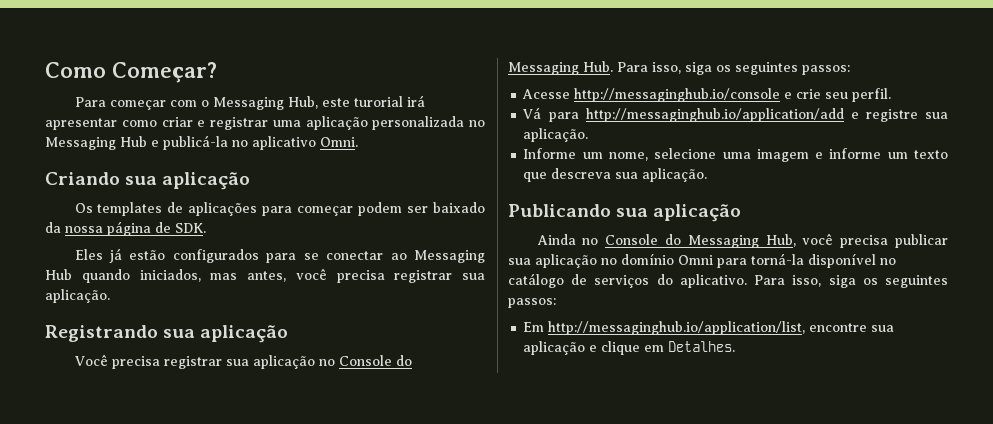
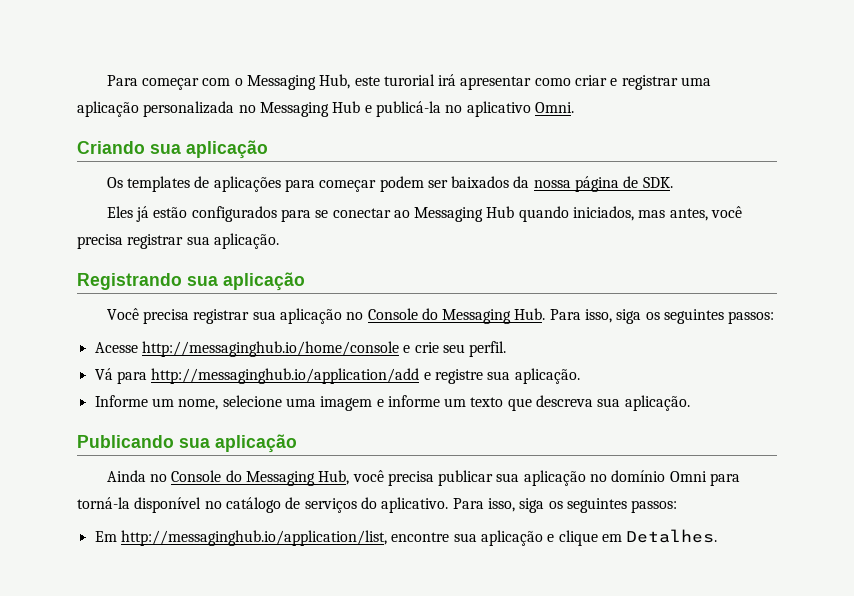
- Como Começar?
- Os templates de aplicações para começar podem ser baixado da nossa página de SDK.
+ Os templates de aplicações para começar podem ser baixados da nossa página de SDK.
- Acesse http://messaginghub.io/console e crie seu perfil.
+ Acesse http://messaginghub.io/home/console e crie seu perfil.

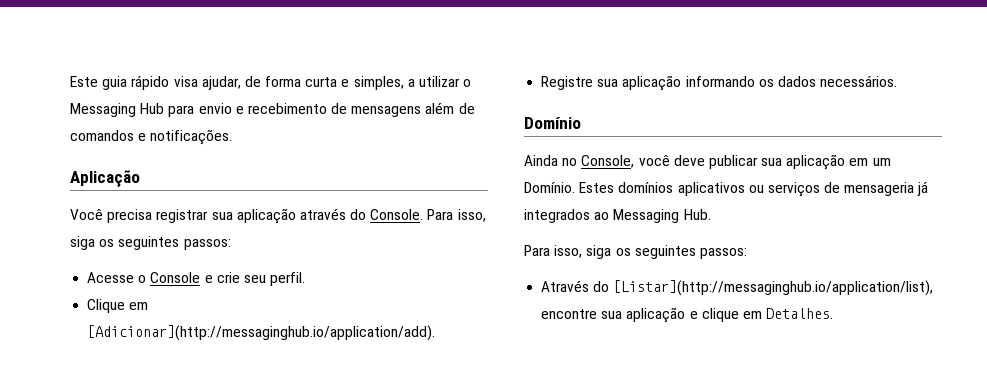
- Para começar com o Messaging Hub, este turorial irá apresentar como criar e registrar uma aplicação personalizada no Messaging Hub e publicá-la no aplicativo Omni.
- Criando sua aplicação
- Os templates de aplicações para começar podem ser baixados da nossa página de SDK.
- Eles já estão configurados para se conectar ao Messaging Hub quando iniciados, mas antes, você precisa registrar sua aplicação.
- Registrando sua aplicação
+ Este guia rápido visa ajudar, de forma curta e simples, a utilizar o Messaging Hub para envio e recebimento de mensagens além de comandos e notificações.
+ Aplicação
- Você precisa registrar sua aplicação no Console do Messaging Hub. Para isso, siga os seguintes passos:
+ Você precisa registrar sua aplicação através do Console. Para isso, siga os seguintes passos:
- Acesse http://messaginghub.io/home/console e crie seu perfil.
+ Acesse o Console e crie seu perfil.
- Vá para http://messaginghub.io/application/add e registre sua aplicação.
- Informe um nome, selecione uma imagem e informe um texto que descreva sua aplicação.
- Publicando sua aplicação
- Ainda no Console do Messaging Hub, você precisa publicar sua aplicação no domínio Omni para torná-la disponível no catálogo de serviços do aplicativo. Para isso, siga os seguintes passos:
- Em http://messaginghub.io/application/list, encontre sua aplicação e clique em Detalhes.
+ Clique em [Adicionar](http://messaginghub.io/application/add).
+ Registre sua aplicação informando os dados necessários.
+ Domínio
+ Ainda no Console, você deve publicar sua aplicação em um Domínio. Estes domínios aplicativos ou serviços de mensageria já integrados ao Messaging Hub.
+ Para isso, siga os seguintes passos:
+ Através do [Listar](http://messaginghub.io/application/list), encontre sua aplicação e clique em Detalhes.

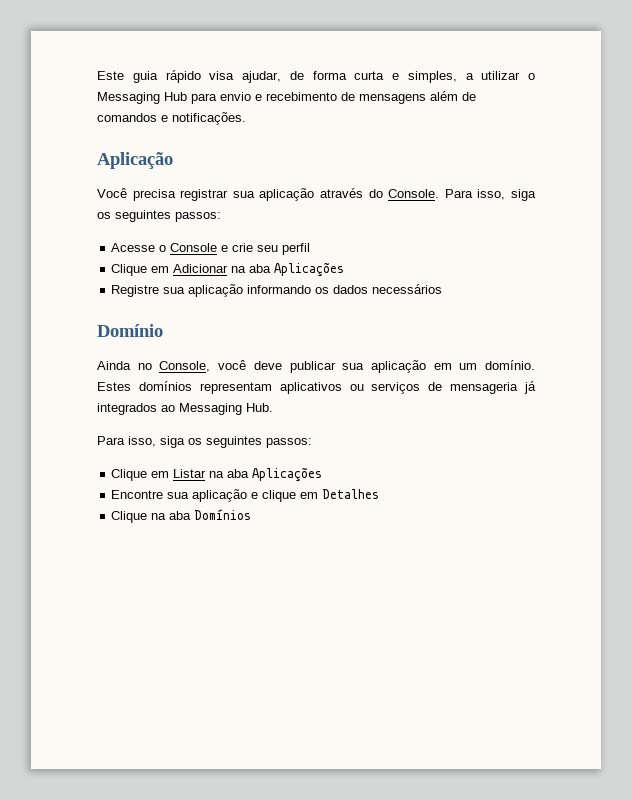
- Acesse o Console e crie seu perfil.
- Clique em [Adicionar](http://messaginghub.io/application/add).
+ Acesse o Console e crie seu perfil
+ Clique em Adicionar na aba Aplicações
- Registre sua aplicação informando os dados necessários.
+ Registre sua aplicação informando os dados necessários
- Ainda no Console, você deve publicar sua aplicação em um Domínio.
+ Ainda no Console, você deve publicar sua aplicação em um domínio.
- Estes domínios aplicativos ou serviços de mensageria já integrados ao Messaging Hub.
+ Estes domínios representam aplicativos ou serviços de mensageria já integrados ao Messaging Hub.
- Através do [Listar](http://messaginghub.io/application/list), encontre sua aplicação e clique em Detalhes.
+ Clique em Listar na aba Aplicações
+ Encontre sua aplicação e clique em Detalhes
+ Clique na aba Domínios

